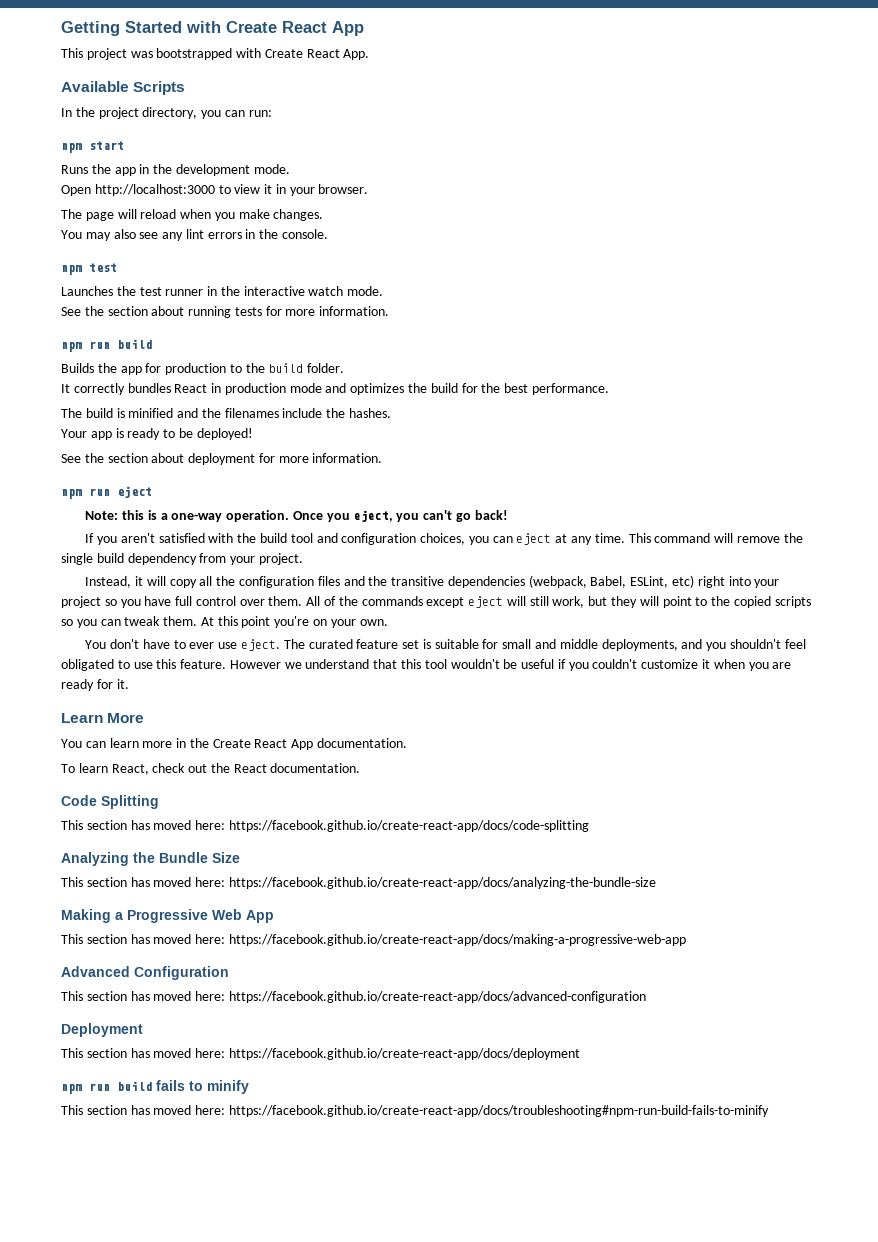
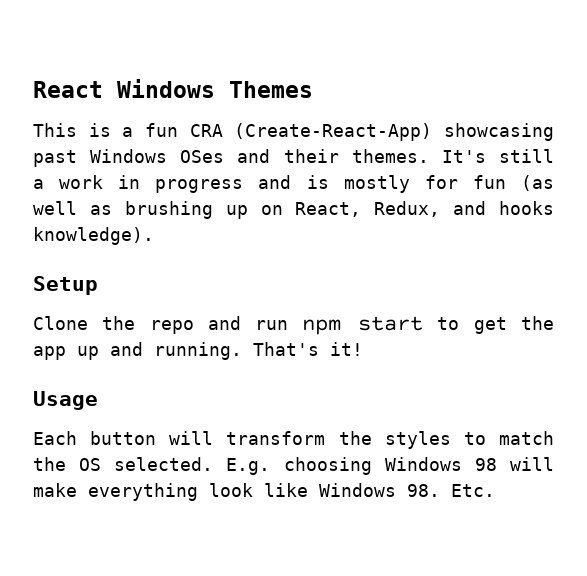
- Getting Started with Create React App
- This project was bootstrapped with Create React App.
- Available Scripts
- In the project directory, you can run:
- npm start
- Runs the app in the development mode.
- Open http://localhost:3000 to view it in your browser.
- The page will reload when you make changes.
- You may also see any lint errors in the console.
- npm test
- Launches the test runner in the interactive watch mode.
- See the section about running tests for more information.
- npm run build
- Builds the app for production to the build folder.
- It correctly bundles React in production mode and optimizes the build for the best performance.
- The build is minified and the filenames include the hashes.
- Your app is ready to be deployed!
- See the section about deployment for more information.
- npm run eject
- Note: this is a one-way operation. Once you eject, you can't go back!
- If you aren't satisfied with the build tool and configuration choices, you can eject at any time. This command will remove the single build dependency from your project.
- Instead, it will copy all the configuration files and the transitive dependencies (webpack, Babel, ESLint, etc) right into your project so you have full control over them. All of the commands except eject will still work, but they will point to the copied scripts so you can tweak them. At this point you're on your own.
- You don't have to ever use eject. The curated feature set is suitable for small and middle deployments, and you shouldn't feel obligated to use this feature. However we understand that this tool wouldn't be useful if you couldn't customize it when you are ready for it.
- Learn More
- You can learn more in the Create React App documentation.
- To learn React, check out the React documentation.
- Code Splitting
- This section has moved here: https://facebook.github.io/create-react-app/docs/code-splitting
- Analyzing the Bundle Size
- This section has moved here: https://facebook.github.io/create-react-app/docs/analyzing-the-bundle-size
- Making a Progressive Web App
- This section has moved here: https://facebook.github.io/create-react-app/docs/making-a-progressive-web-app
- Advanced Configuration
- This section has moved here: https://facebook.github.io/create-react-app/docs/advanced-configuration
- Deployment
- This section has moved here: https://facebook.github.io/create-react-app/docs/deployment
- npm run build fails to minify
- This section has moved here: https://facebook.github.io/create-react-app/docs/troubleshooting#npm-run-build-fails-to-minify
+ React Windows Themes
+ This is a fun CRA (Create-React-App) showcasing past Windows OSes and their themes. It's still a work in progress and is mostly for fun (as well as brushing up on React, Redux, and hooks knowledge).
+ Setup
+ Clone the repo and run npm start to get the app up and running. That's it!
+ Usage
+ Each button will transform the styles to match the OS selected. E.g. choosing Windows 98 will make everything look like Windows 98. Etc.

